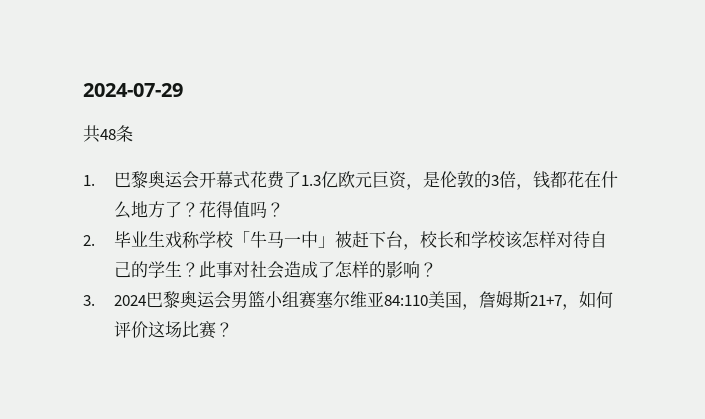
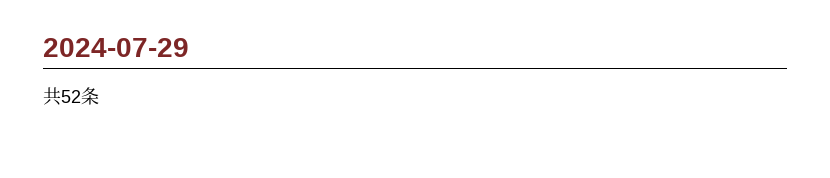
- 共48条
+ 共52条
- 1.巴黎奥运会开幕式花费了1.3亿欧元巨资，是伦敦的3倍，钱都花在什么地方了？花得值吗？
- 2.毕业生戏称学校「牛马一中」被赶下台，校长和学校该怎样对待自己的学生？此事对社会造成了怎样的影响？
- 3. 2024巴黎奥运会男篮小组赛塞尔维亚84:110美国，詹姆斯21+7，如何评价这场比赛？

